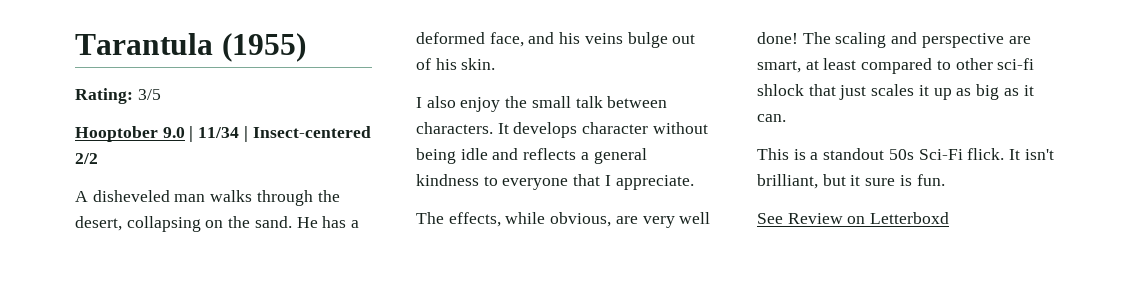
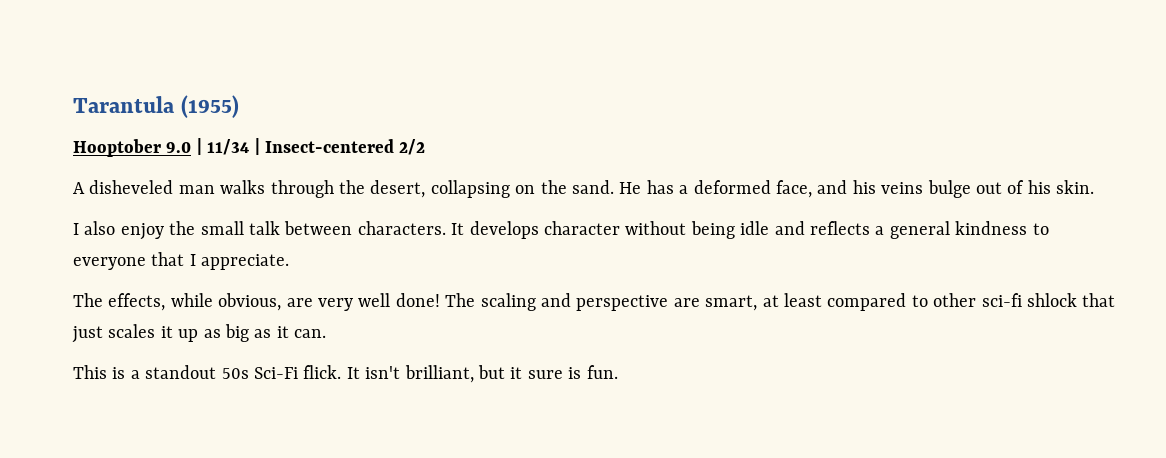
- Rating: 3/5
- See Review on Letterboxd

